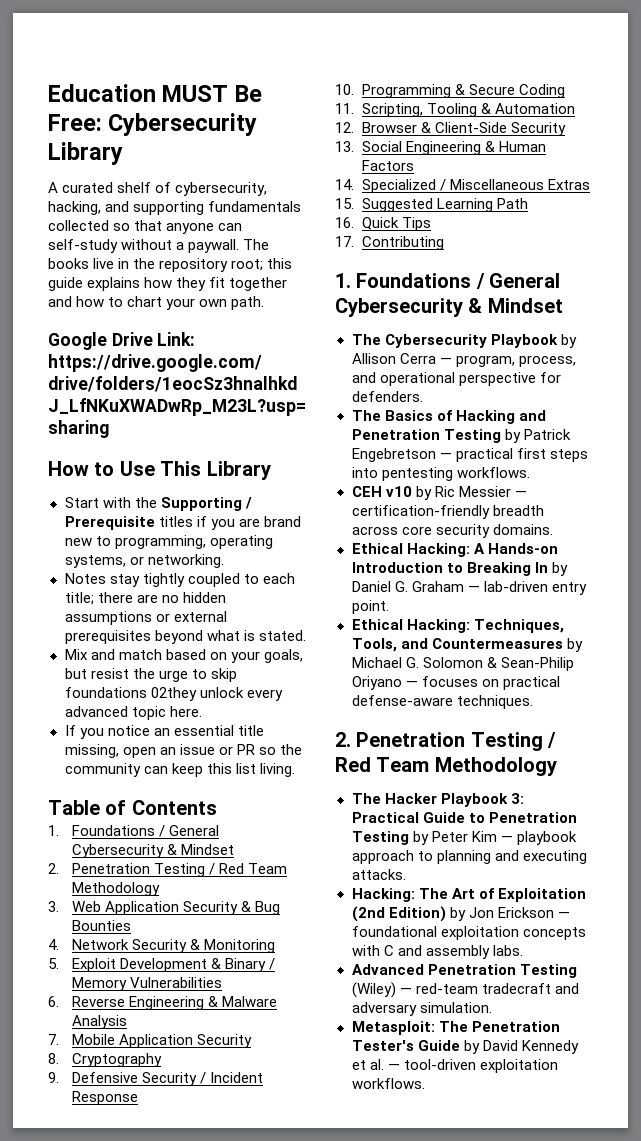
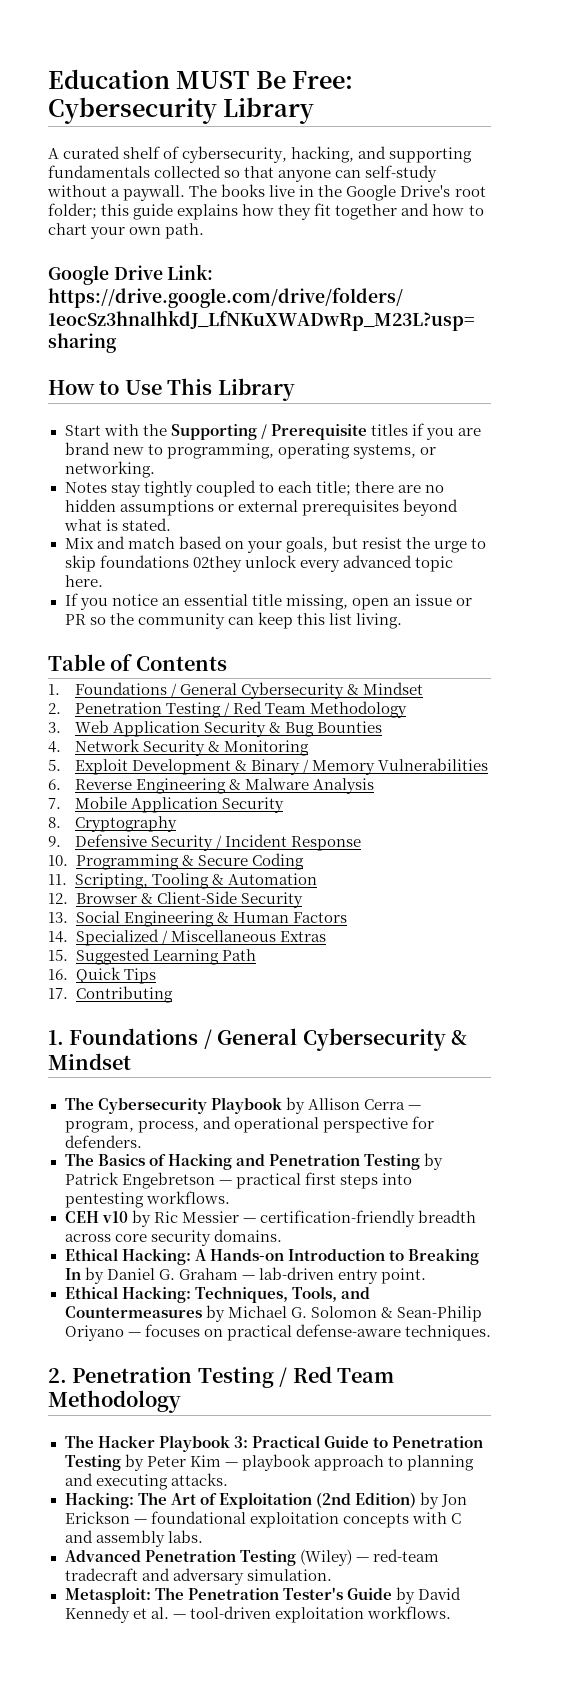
- The books live in the repository root; this guide explains how they fit together and how to chart your own path.
+ The books live in the Google Drive's root folder; this guide explains how they fit together and how to chart your own path.

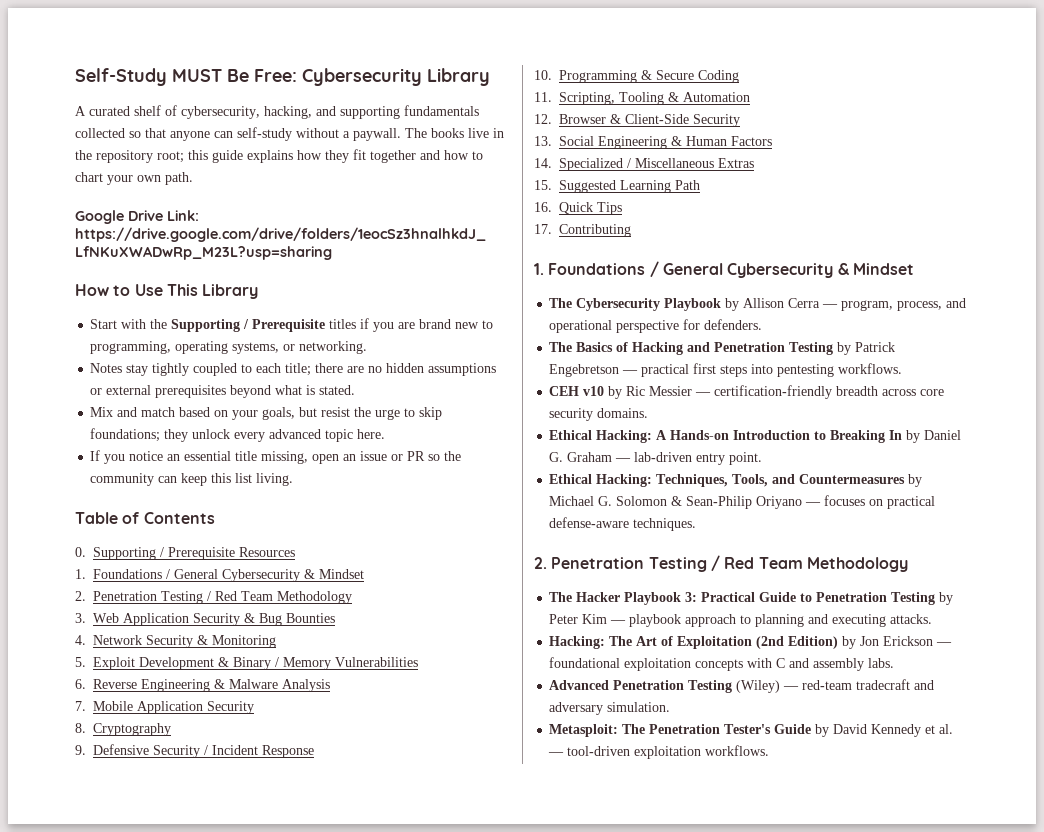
- Education MUST Be Free: Cybersecurity Library
+ Self-Study MUST Be Free: Cybersecurity Library
- The books live in the Google Drive's root folder; this guide explains how they fit together and how to chart your own path.
+ The books live in the repository root; this guide explains how they fit together and how to chart your own path.
- Mix and match based on your goals, but resist the urge to skip foundations 02they unlock every advanced topic here.
+ Mix and match based on your goals, but resist the urge to skip foundations; they unlock every advanced topic here.
+ 0. Supporting / Prerequisite Resources

